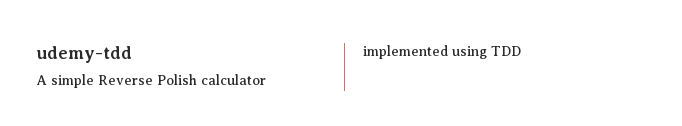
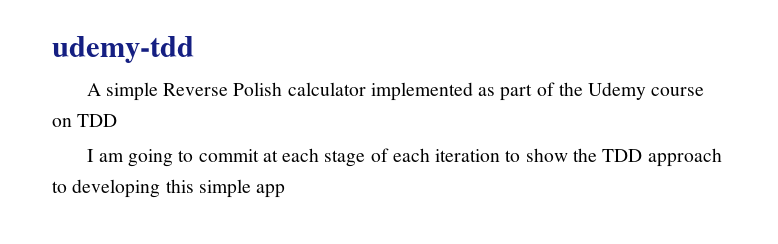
- A simple Reverse Polish calculator implemented using TDD
+ A simple Reverse Polish calculator implemented as part of the Udemy course on TDD
+ I am going to commit at each stage of each iteration to show the TDD approach to developing this simple app

